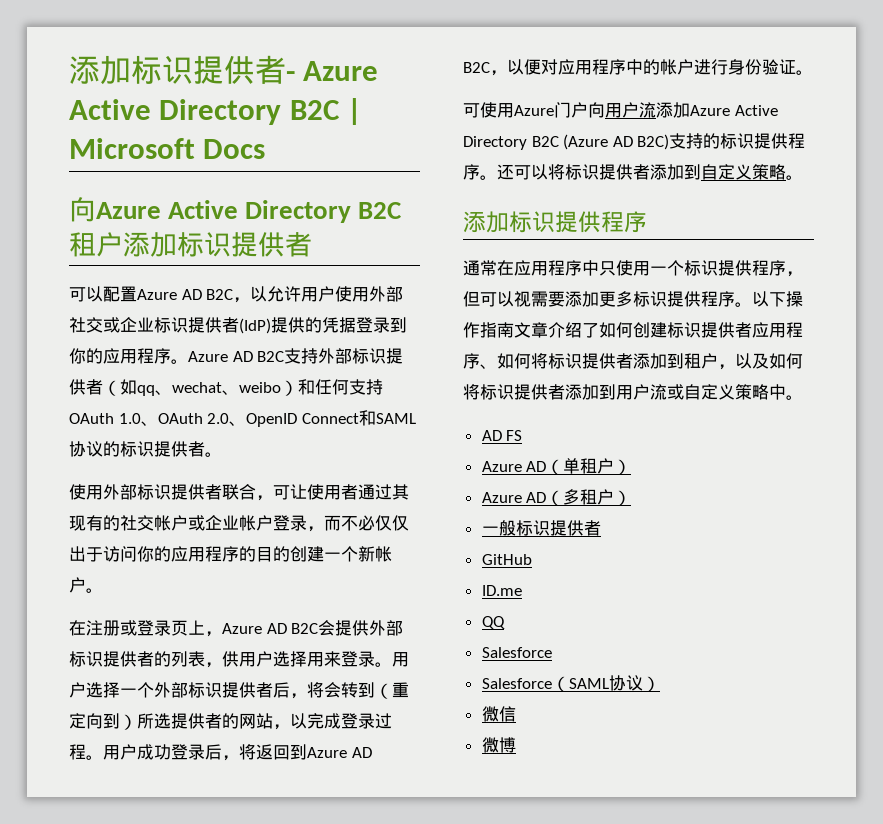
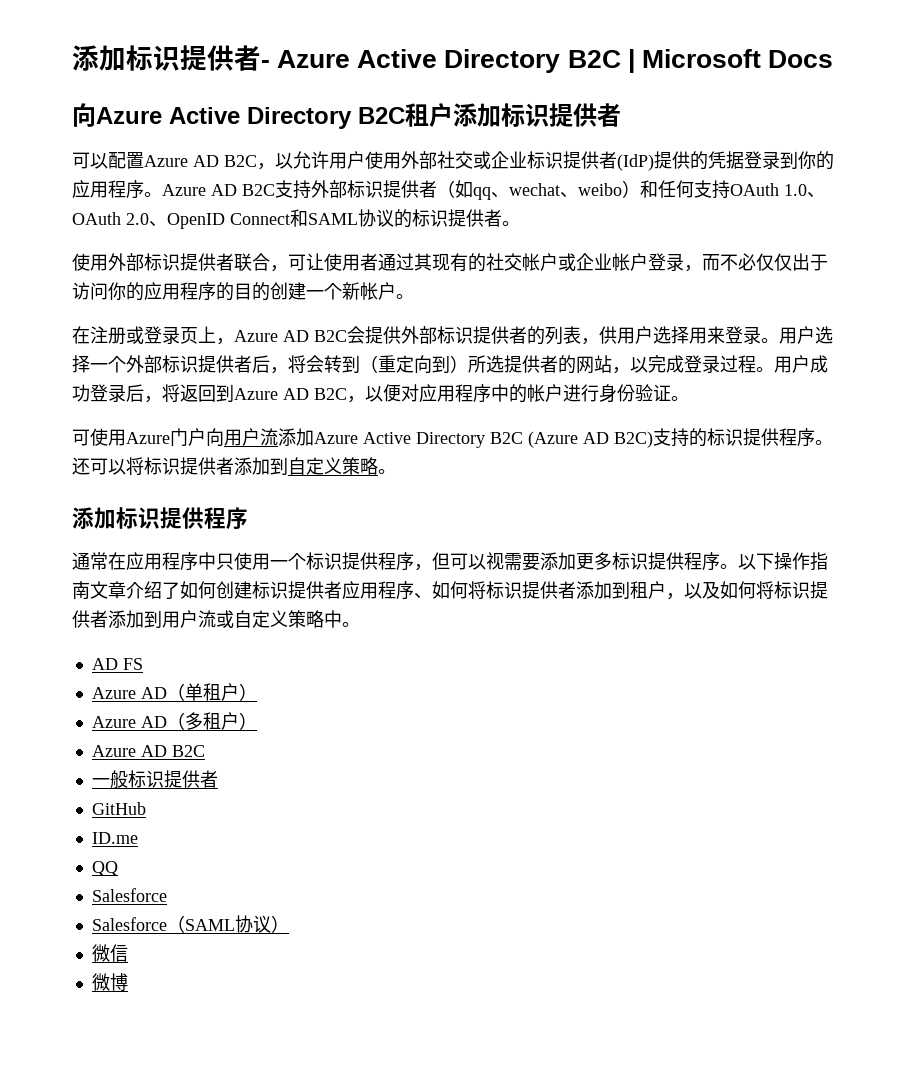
  Azure AD（多租户）
+ Azure AD B2C

